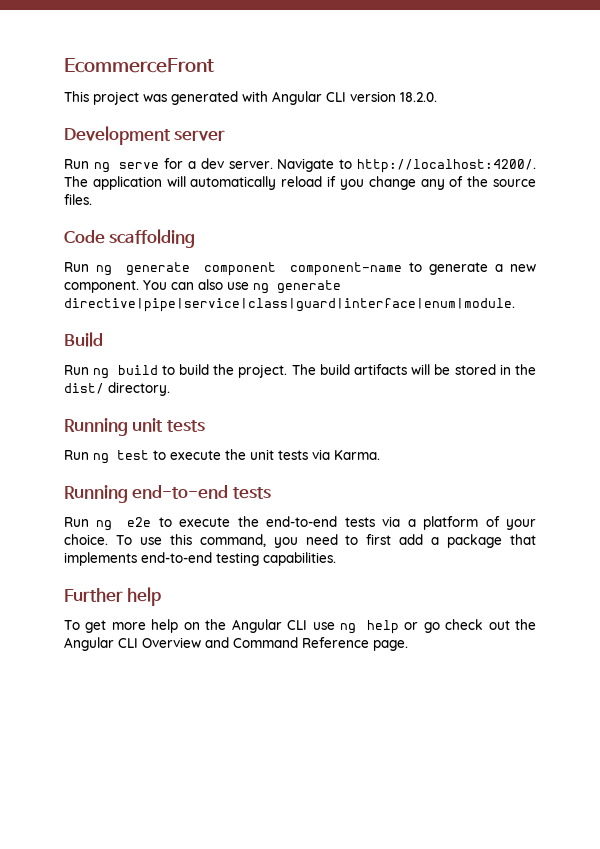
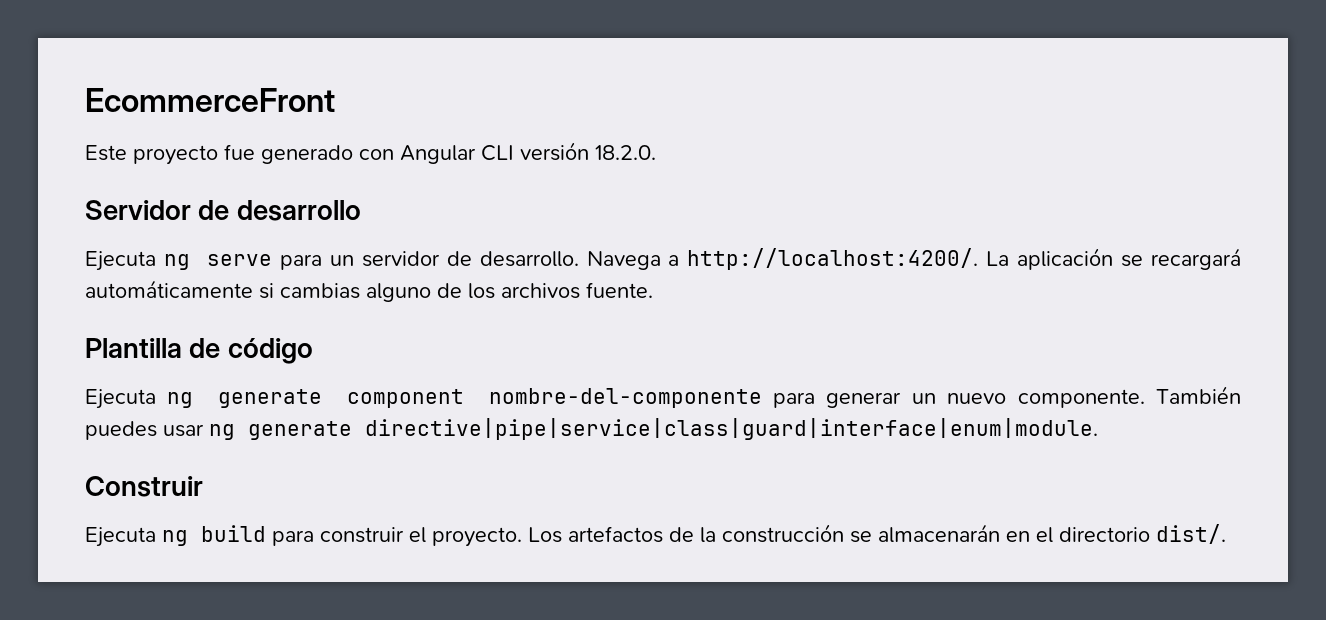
- This project was generated with Angular CLI version 18.2.0.
+ Este proyecto fue generado con Angular CLI versión 18.2.0.
- Development server
- Run ng serve for a dev server. Navigate to http://localhost:4200/. The application will automatically reload if you change any of the source files.
- Code scaffolding
- Run ng generate component component-name to generate a new component. You can also use ng generate directive|pipe|service|class|guard|interface|enum|module.
- Build
- Run ng build to build the project. The build artifacts will be stored in the dist/ directory.
- Running unit tests
- Run ng test to execute the unit tests via Karma.
- Running end-to-end tests
- Run ng e2e to execute the end-to-end tests via a platform of your choice. To use this command, you need to first add a package that implements end-to-end testing capabilities.
- Further help
- To get more help on the Angular CLI use ng help or go check out the Angular CLI Overview and Command Reference page.
+ Servidor de desarrollo
+ Ejecuta ng serve para un servidor de desarrollo. Navega a http://localhost:4200/. La aplicación se recargará automáticamente si cambias alguno de los archivos fuente.
+ Plantilla de código
+ Ejecuta ng generate component nombre-del-componente para generar un nuevo componente. También puedes usar ng generate directive|pipe|service|class|guard|interface|enum|module.
+ Construir
+ Ejecuta ng build para construir el proyecto. Los artefactos de la construcción se almacenarán en el directorio dist/.

